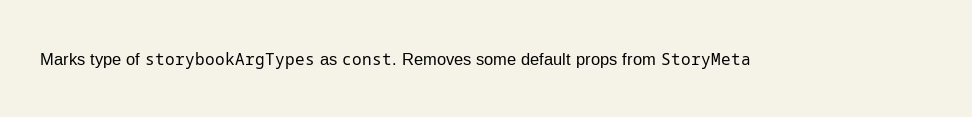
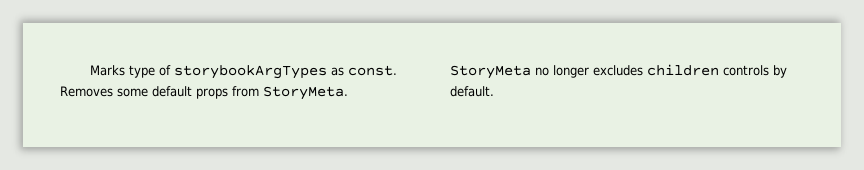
- Removes some default props from StoryMeta
+ Removes some default props from StoryMeta. StoryMeta no longer excludes children controls by default.

